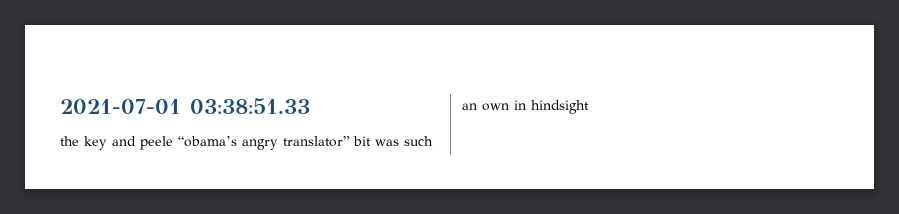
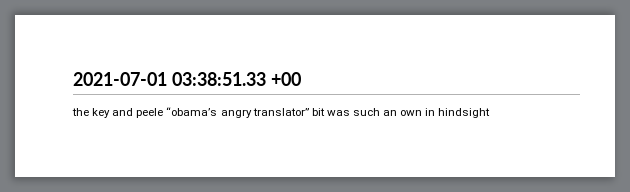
- 2021-07-01 03:38:51.33
+ 2021-07-01 03:38:51.33 +00

